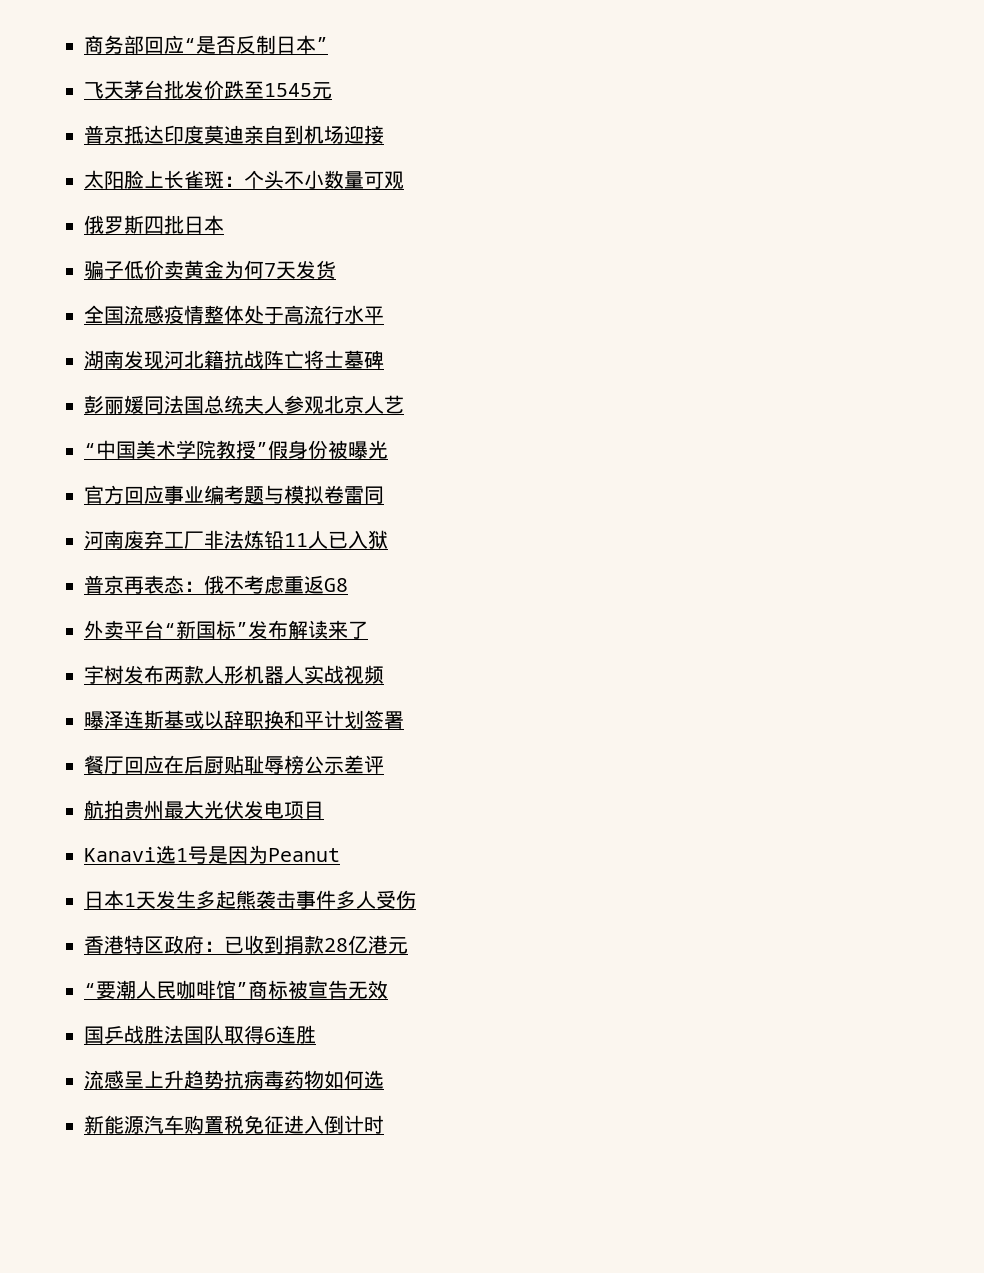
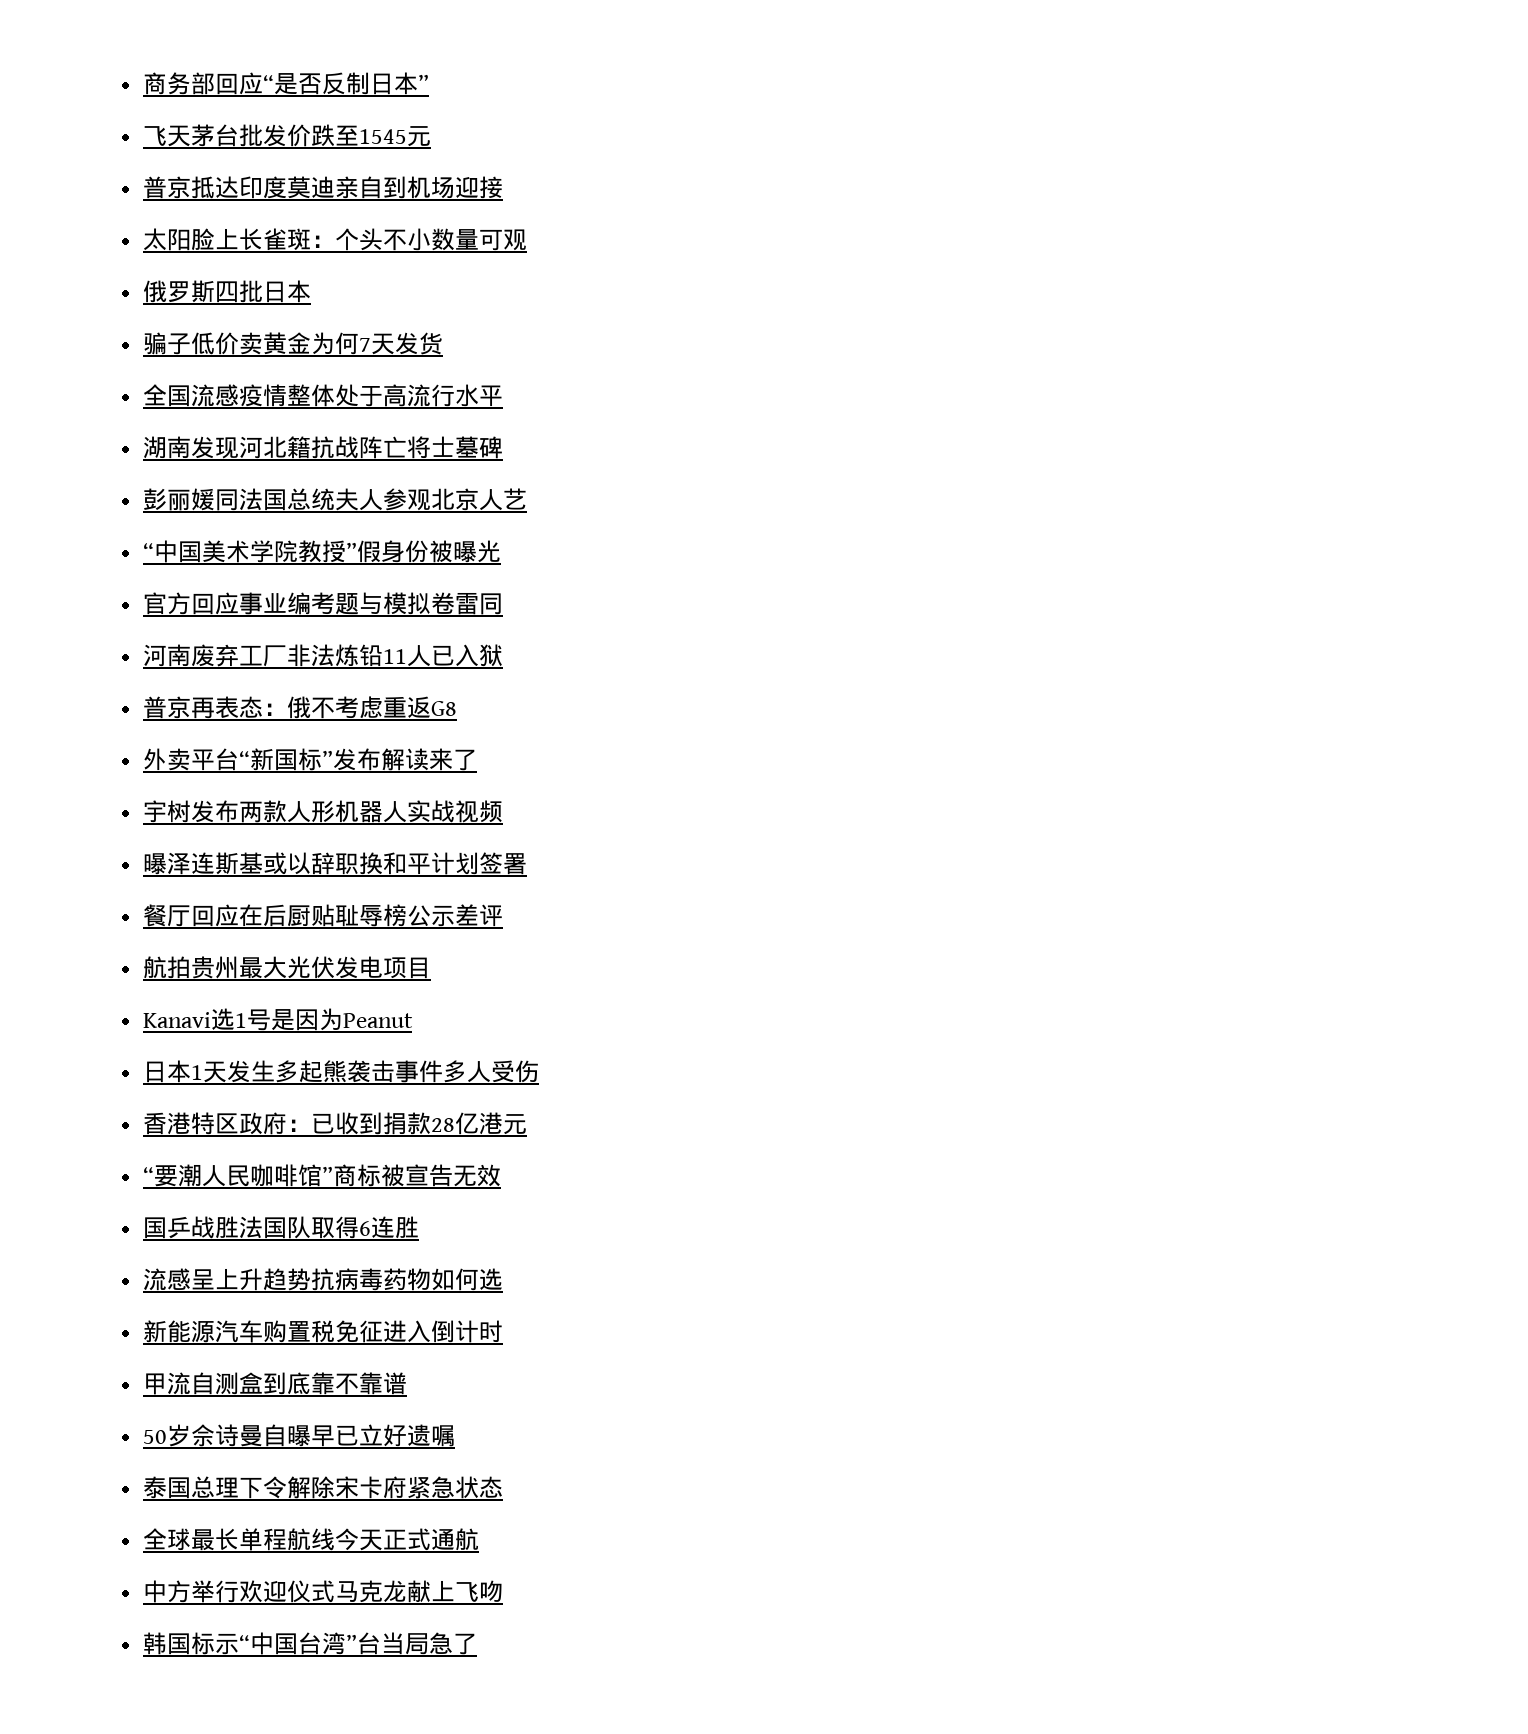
+ 甲流自测盒到底靠不靠谱
+ 50岁佘诗曼自曝早已立好遗嘱
+ 泰国总理下令解除宋卡府紧急状态
+ 全球最长单程航线今天正式通航
+ 中方举行欢迎仪式马克龙献上飞吻
+ 韩国标示“中国台湾”台当局急了

